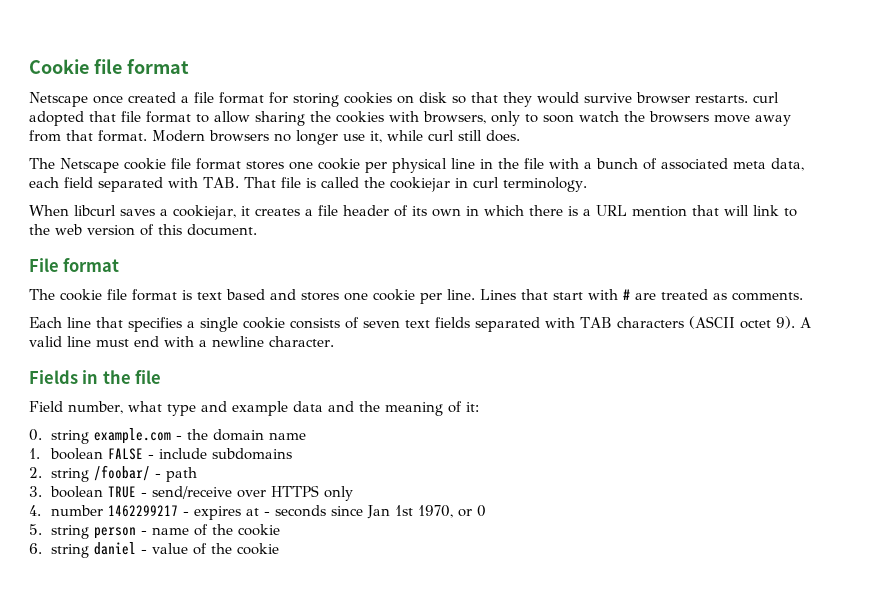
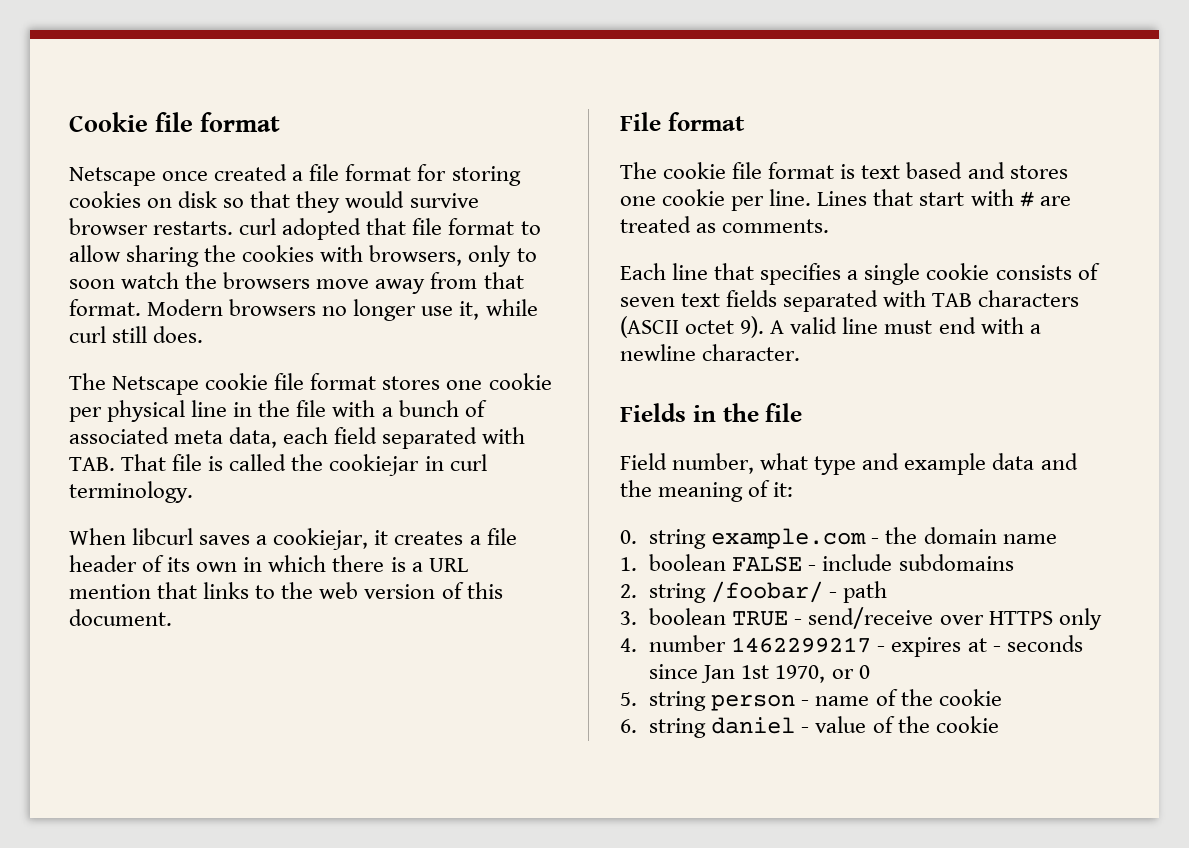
- When libcurl saves a cookiejar, it creates a file header of its own in which there is a URL mention that will link to the web version of this document.
+ When libcurl saves a cookiejar, it creates a file header of its own in which there is a URL mention that links to the web version of this document.

